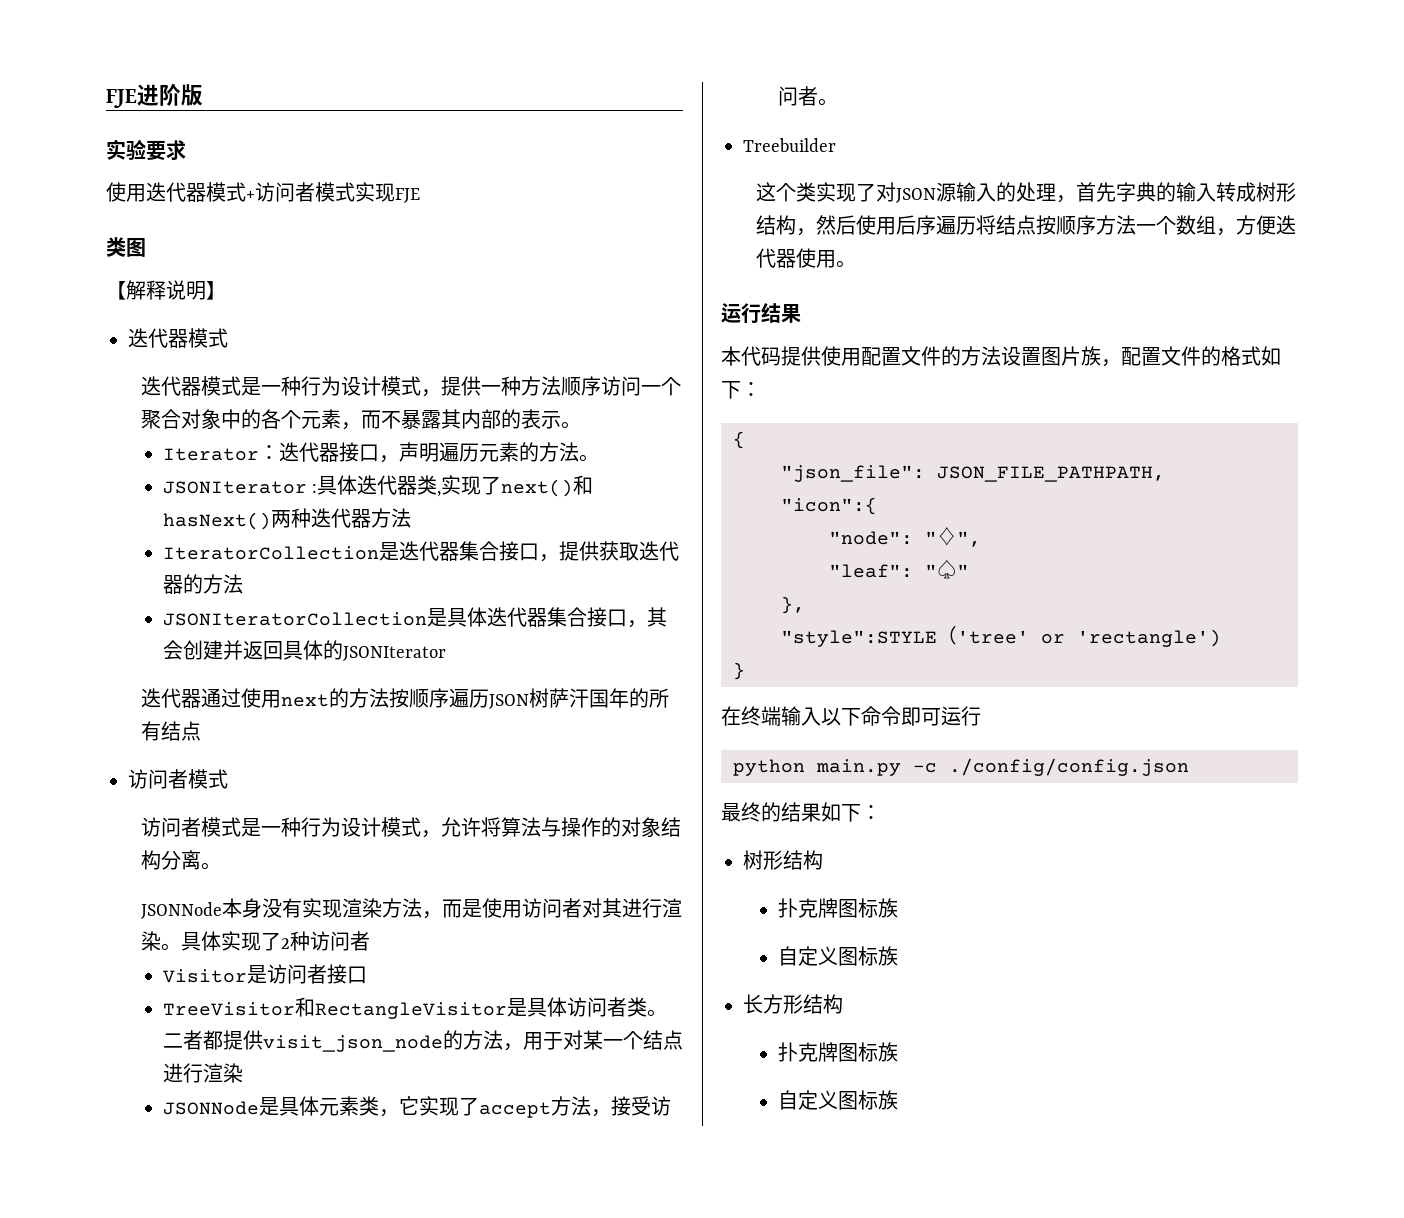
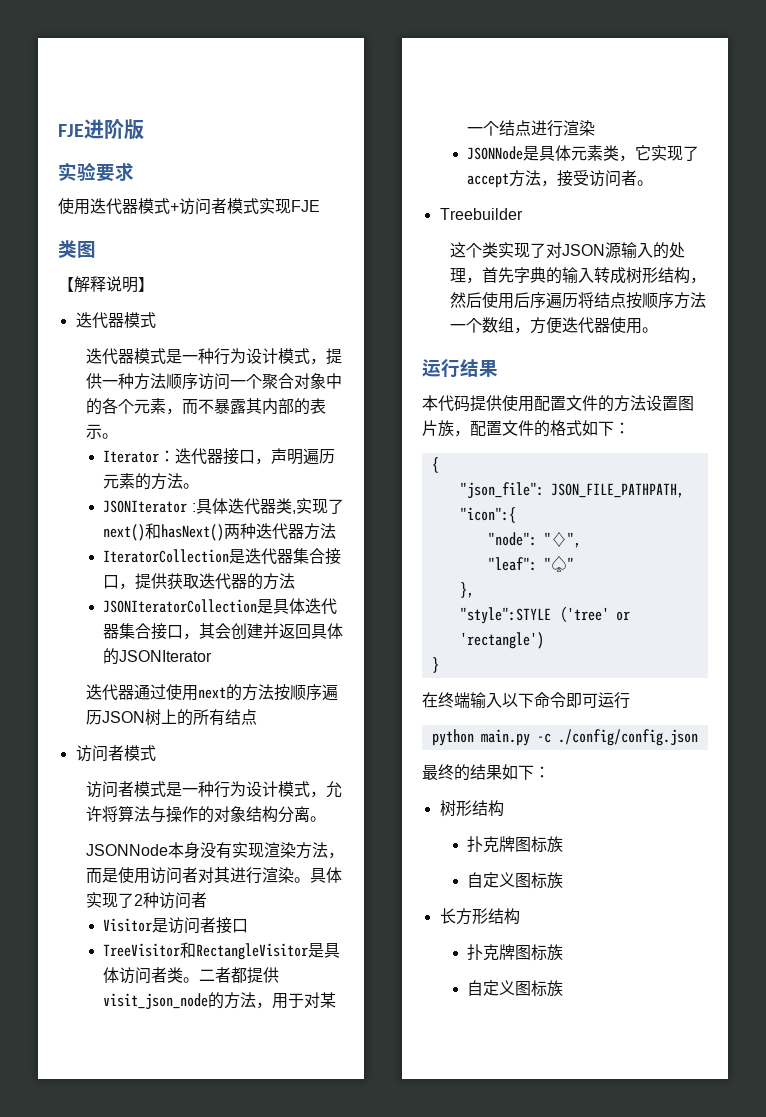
- 迭代器通过使用next的方法按顺序遍历JSON树萨汗国年的所有结点
+ 迭代器通过使用next的方法按顺序遍历JSON树上的所有结点

